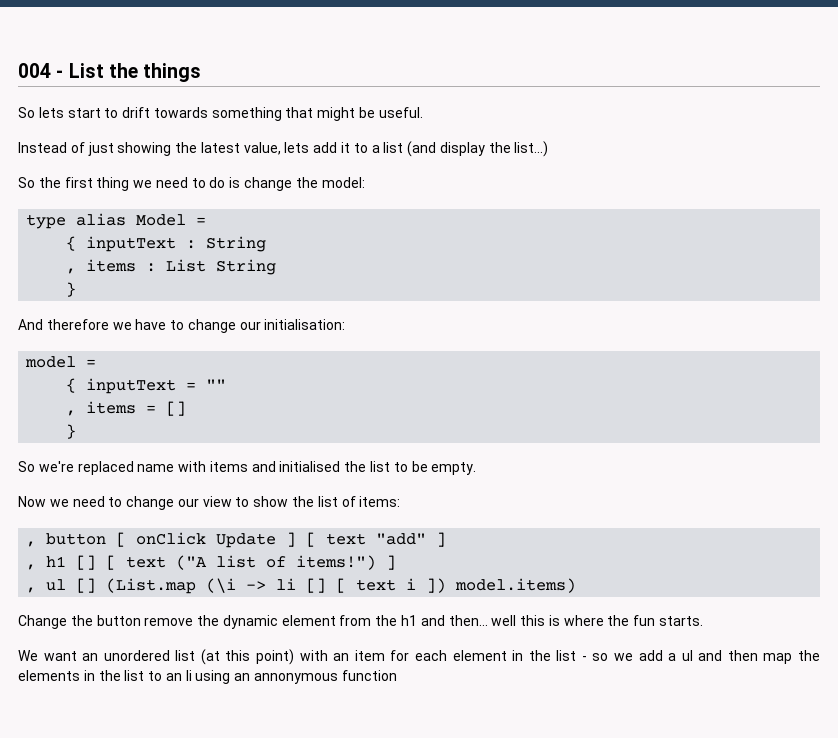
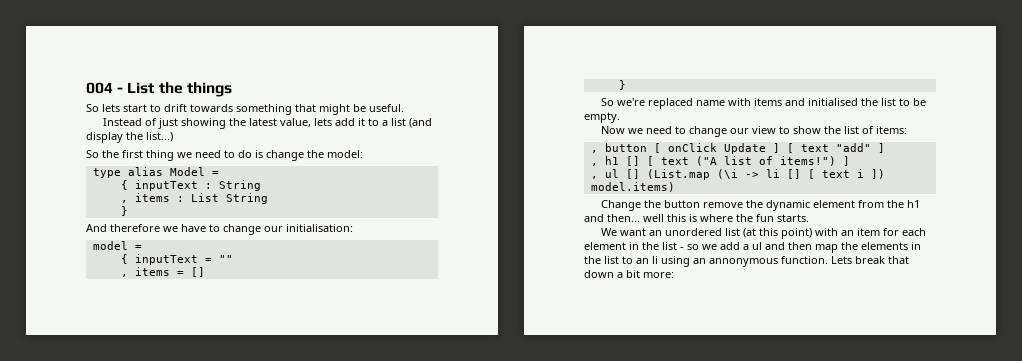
- We want an unordered list (at this point) with an item for each element in the list - so we add a ul and then map the elements in the list to an li using an annonymous function
+ We want an unordered list (at this point) with an item for each element in the list - so we add a ul and then map the elements in the list to an li using an annonymous function. Lets break that down a bit more:

